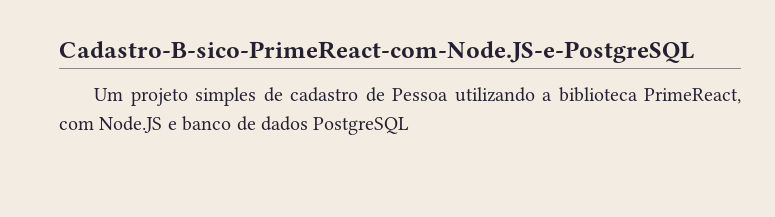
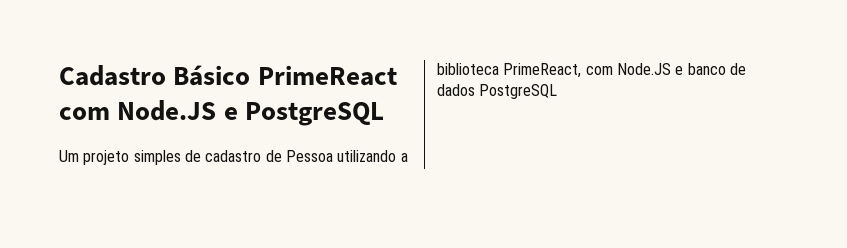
- Cadastro-B-sico-PrimeReact-com-Node.JS-e-PostgreSQL
+ Cadastro Básico PrimeReact com Node.JS e PostgreSQL

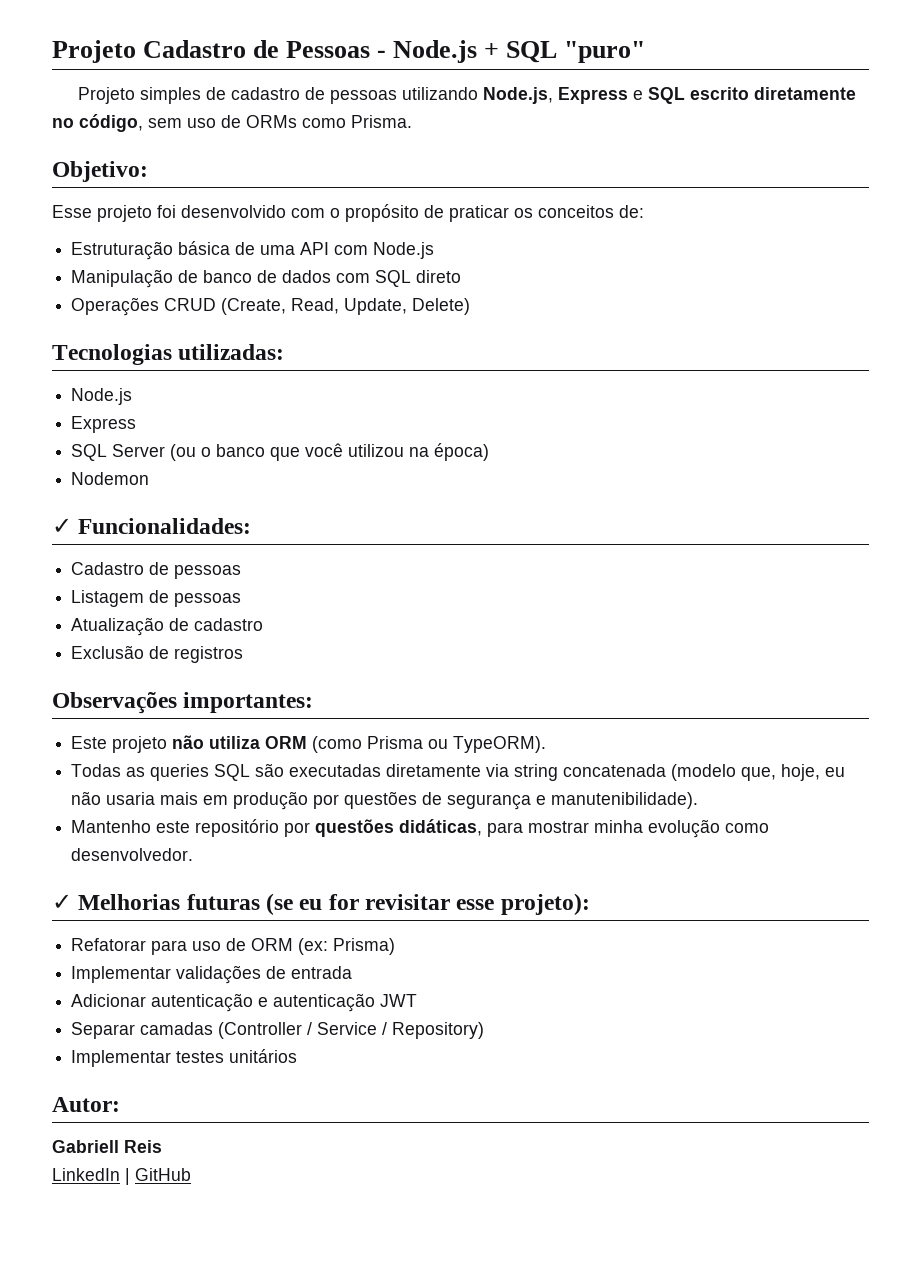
- Cadastro Básico PrimeReact com Node.JS e PostgreSQL
- Um projeto simples de cadastro de Pessoa utilizando a biblioteca PrimeReact, com Node.JS e banco de dados PostgreSQL
+ Projeto Cadastro de Pessoas - Node.js + SQL "puro"
+ Projeto simples de cadastro de pessoas utilizando Node.js, Express e SQL escrito diretamente no código, sem uso de ORMs como Prisma.
+ Objetivo:
+ Esse projeto foi desenvolvido com o propósito de praticar os conceitos de:
+ Estruturação básica de uma API com Node.js
+ Manipulação de banco de dados com SQL direto
+ Operações CRUD (Create, Read, Update, Delete)
+ Tecnologias utilizadas:
+ Node.js
+ Express
+ SQL Server (ou o banco que você utilizou na época)
+ Nodemon
+ ✓ Funcionalidades:
+ Cadastro de pessoas
+ Listagem de pessoas
+ Atualização de cadastro
+ Exclusão de registros
+ Observações importantes:
+ Este projeto não utiliza ORM (como Prisma ou TypeORM).
+ Todas as queries SQL são executadas diretamente via string concatenada (modelo que, hoje, eu não usaria mais em produção por questões de segurança e manutenibilidade).
+ Mantenho este repositório por questões didáticas, para mostrar minha evolução como desenvolvedor.
+ ✓ Melhorias futuras (se eu for revisitar esse projeto):
+ Refatorar para uso de ORM (ex: Prisma)
+ Implementar validações de entrada
+ Adicionar autenticação e autenticação JWT
+ Separar camadas (Controller / Service / Repository)
+ Implementar testes unitários
+ Autor:
+ Gabriell Reis
+ LinkedIn | GitHub

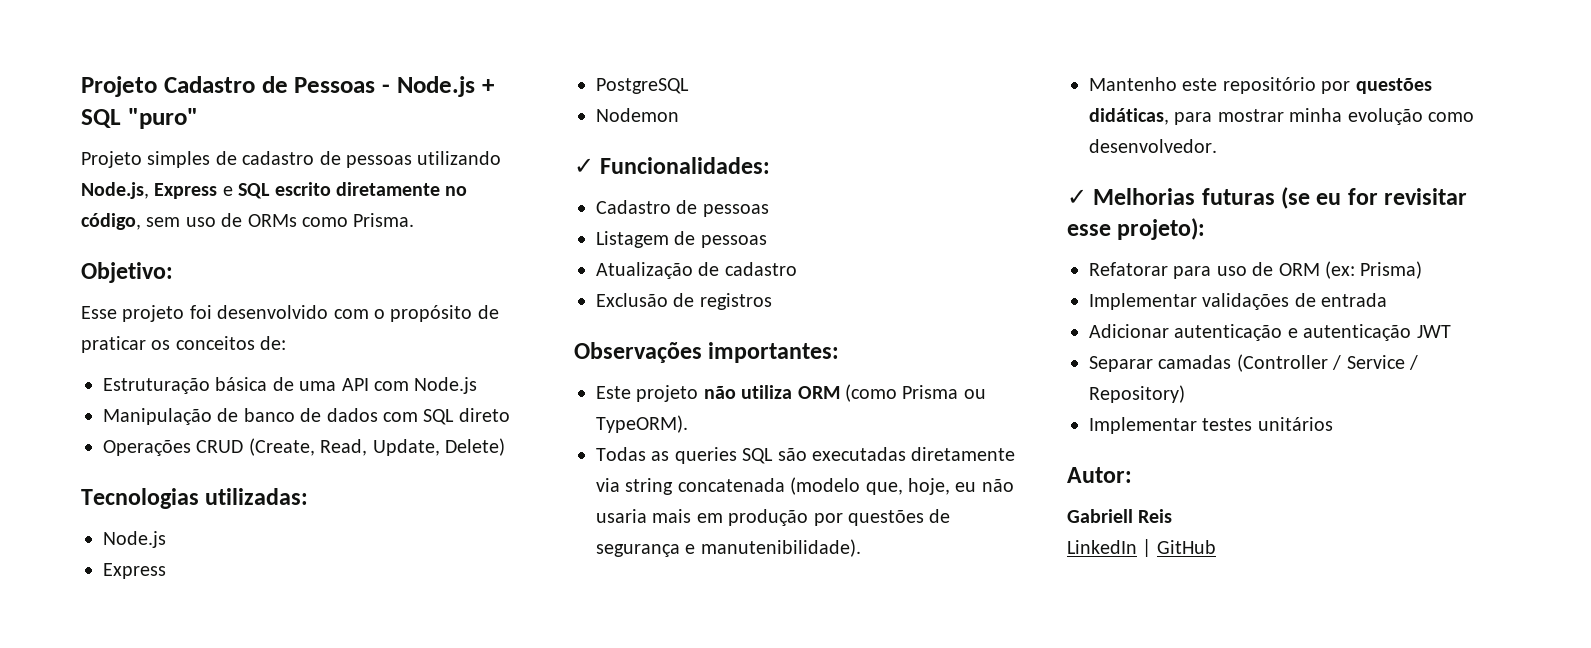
- SQL Server (ou o banco que você utilizou na época)
+ PostgreSQL

